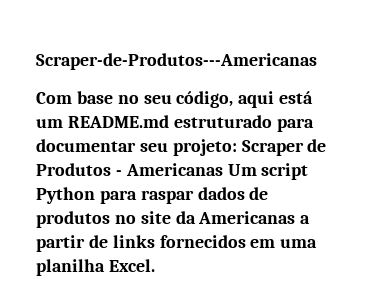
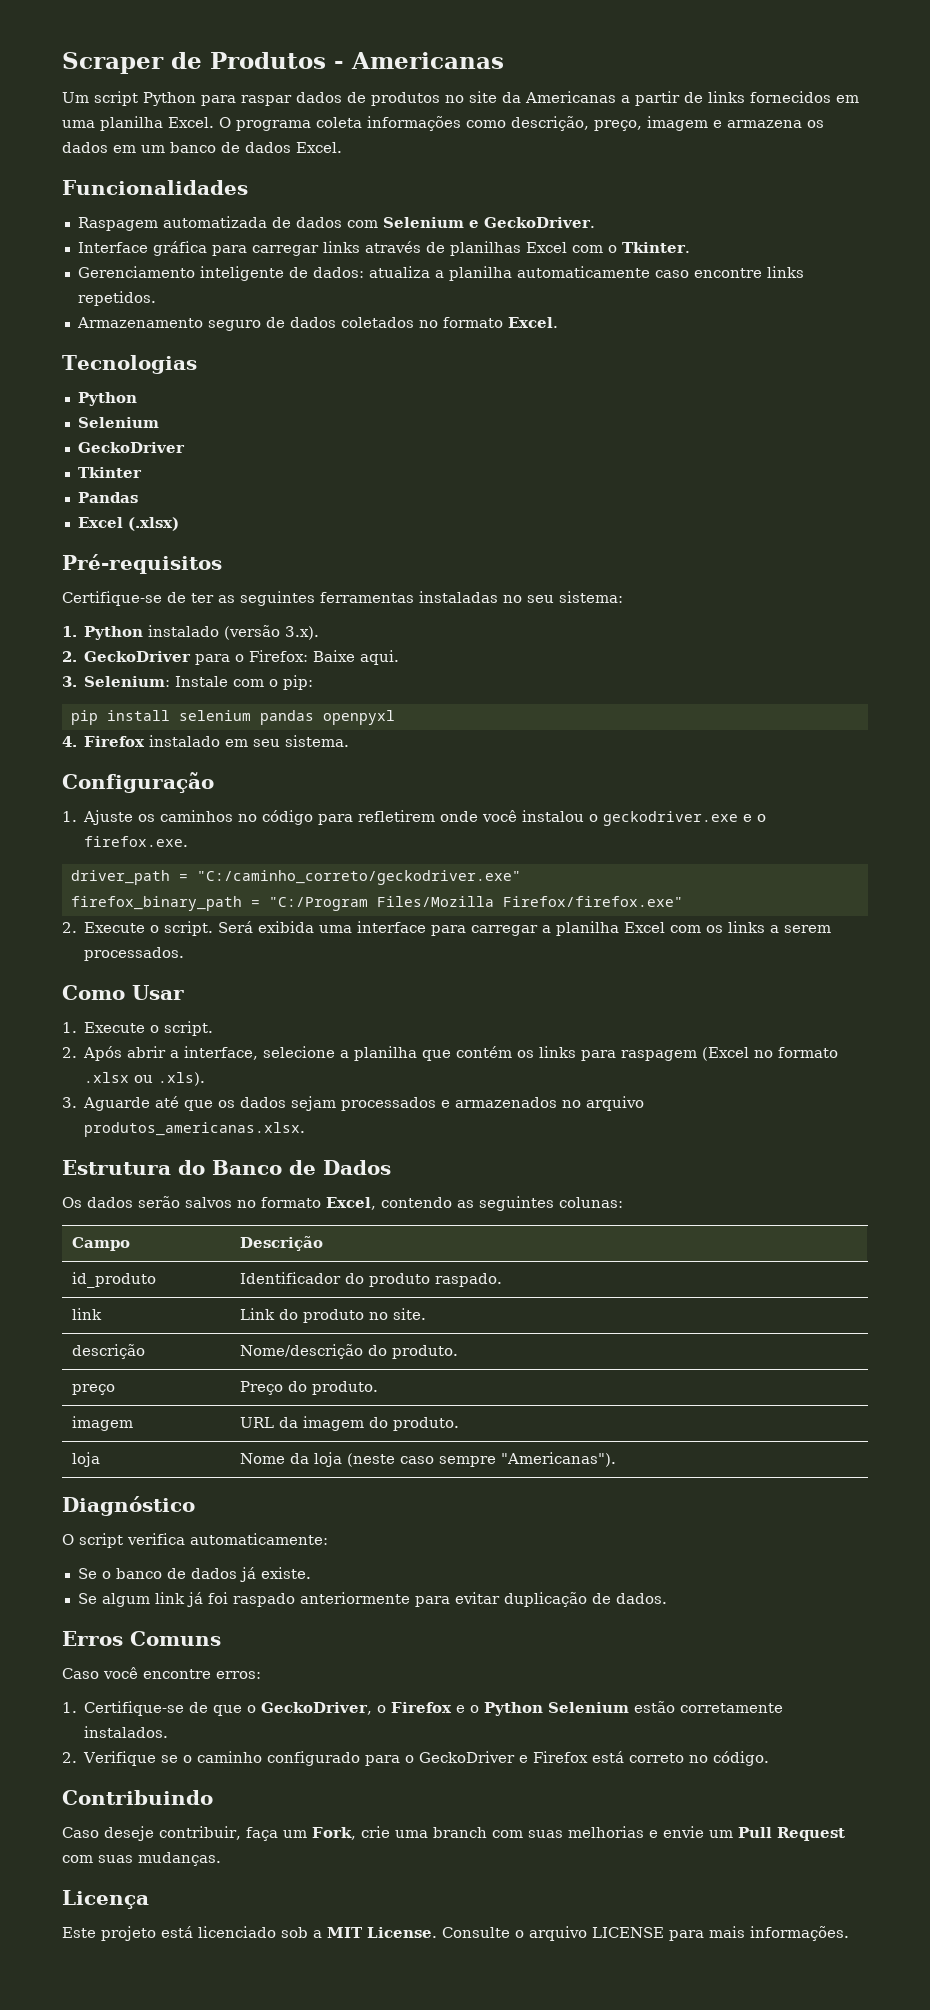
- Scraper-de-Produtos---Americanas
- Com base no seu código, aqui está um README.md estruturado para documentar seu projeto: Scraper de Produtos - Americanas Um script Python para raspar dados de produtos no site da Americanas a partir de links fornecidos em uma planilha Excel.
+ Scraper de Produtos - Americanas
+ Um script Python para raspar dados de produtos no site da Americanas a partir de links fornecidos em uma planilha Excel.
+ O programa coleta informações como descrição, preço, imagem e armazena os dados em um banco de dados Excel.
+ Funcionalidades
+ Raspagem automatizada de dados com Selenium e GeckoDriver.
+ Interface gráfica para carregar links através de planilhas Excel com o Tkinter.
+ Gerenciamento inteligente de dados: atualiza a planilha automaticamente caso encontre links repetidos.
+ Armazenamento seguro de dados coletados no formato Excel.
+ Tecnologias
+ Python
+ Selenium
+ GeckoDriver
+ Tkinter
+ Pandas
+ Excel (.xlsx)
+ Pré-requisitos
+ Certifique-se de ter as seguintes ferramentas instaladas no seu sistema:
+ 1. Python instalado (versão 3.x).
+ 2. GeckoDriver para o Firefox: Baixe aqui.
+ 3. Selenium: Instale com o pip:
+ pip install selenium pandas openpyxl
+ 4. Firefox instalado em seu sistema.
+ Configuração
+ 1. Ajuste os caminhos no código para refletirem onde você instalou o geckodriver.exe e o firefox.exe.
+ driver_path = "C:/caminho_correto/geckodriver.exe"
+ firefox_binary_path = "C:/Program Files/Mozilla Firefox/firefox.exe"
+ 2. Execute o script. Será exibida uma interface para carregar a planilha Excel com os links a serem processados.
+ Como Usar
+ 1. Execute o script.
+ 2. Após abrir a interface, selecione a planilha que contém os links para raspagem (Excel no formato .xlsx ou .xls).
+ 3. Aguarde até que os dados sejam processados e armazenados no arquivo produtos_americanas.xlsx.
+ Estrutura do Banco de Dados
+ Os dados serão salvos no formato Excel, contendo as seguintes colunas:
+ Campo | Descrição
+ id_produto | Identificador do produto raspado.
+ link | Link do produto no site.
+ descrição | Nome/descrição do produto.
+ preço | Preço do produto.
+ imagem | URL da imagem do produto.
+ loja | Nome da loja (neste caso sempre "Americanas").
+ Diagnóstico
+ O script verifica automaticamente:
+ Se o banco de dados já existe.
+ Se algum link já foi raspado anteriormente para evitar duplicação de dados.
+ Erros Comuns
+ Caso você encontre erros:
+ 1. Certifique-se de que o GeckoDriver, o Firefox e o Python Selenium estão corretamente instalados.
+ 2. Verifique se o caminho configurado para o GeckoDriver e Firefox está correto no código.
+ Contribuindo
+ Caso deseje contribuir, faça um Fork, crie uma branch com suas melhorias e envie um Pull Request com suas mudanças.
+ Licença
+ Este projeto está licenciado sob a MIT License. Consulte o arquivo LICENSE para mais informações.

